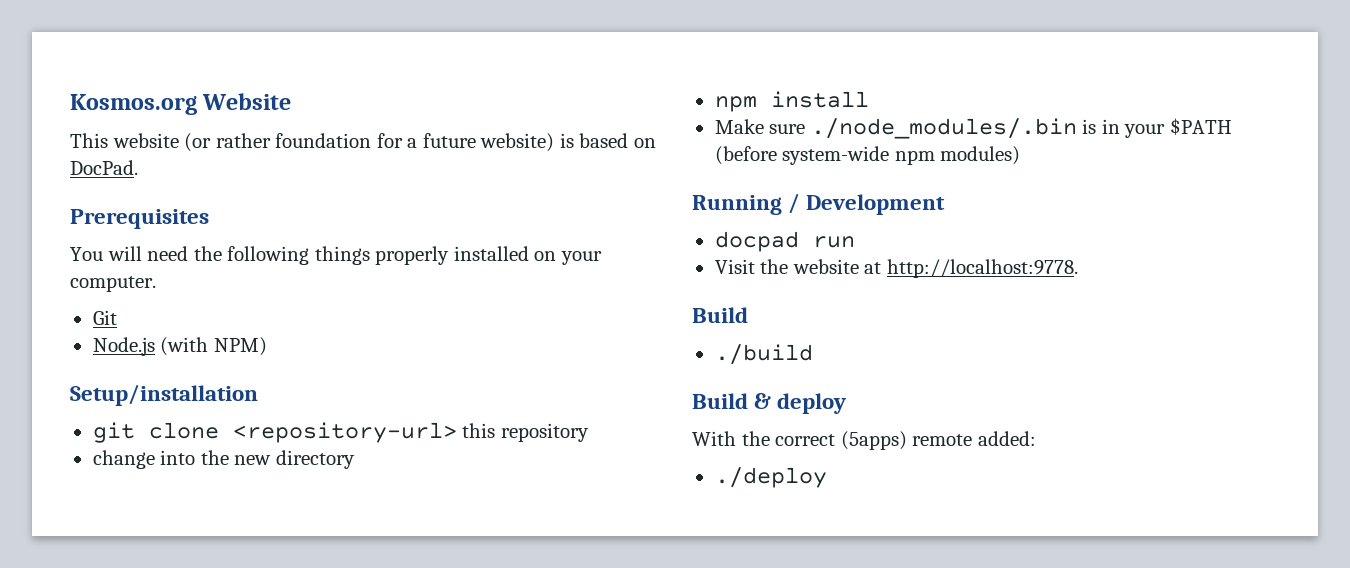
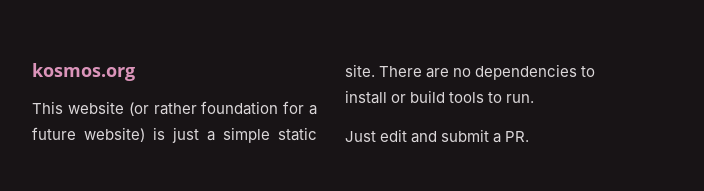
- Kosmos.org Website
+ kosmos.org
- This website (or rather foundation for a future website) is based on DocPad.
- Prerequisites
- You will need the following things properly installed on your computer.
- Git
- Node.js (with NPM)
- Setup/installation
- git clone <repository-url> this repository
- change into the new directory
- npm install
- Make sure ./node_modules/.bin is in your $PATH (before system-wide npm modules)
- Running / Development
- docpad run
- Visit the website at http://localhost:9778.
- Build
- ./build
- Build & deploy
- With the correct (5apps) remote added:
- ./deploy
+ This website (or rather foundation for a future website) is just a simple static site. There are no dependencies to install or build tools to run.
+ Just edit and submit a PR.

